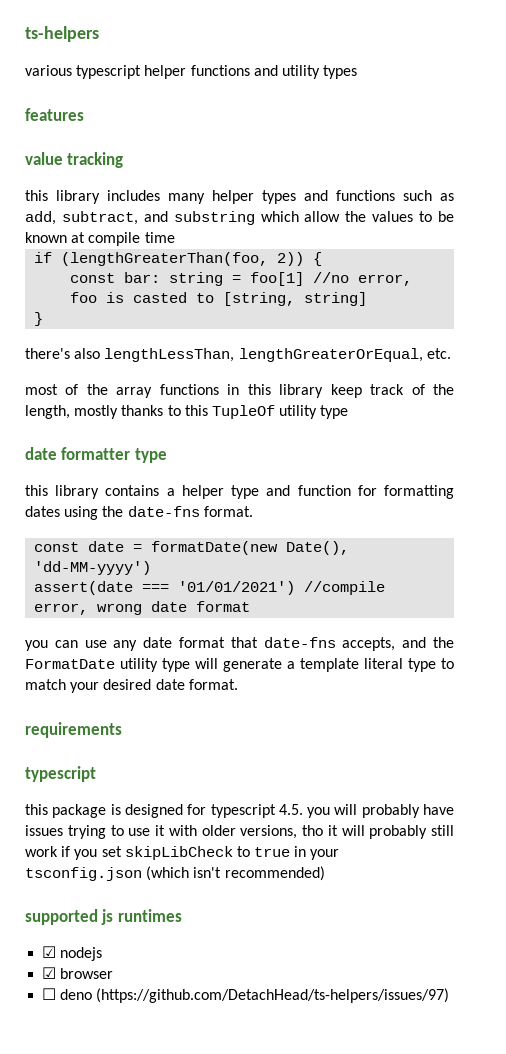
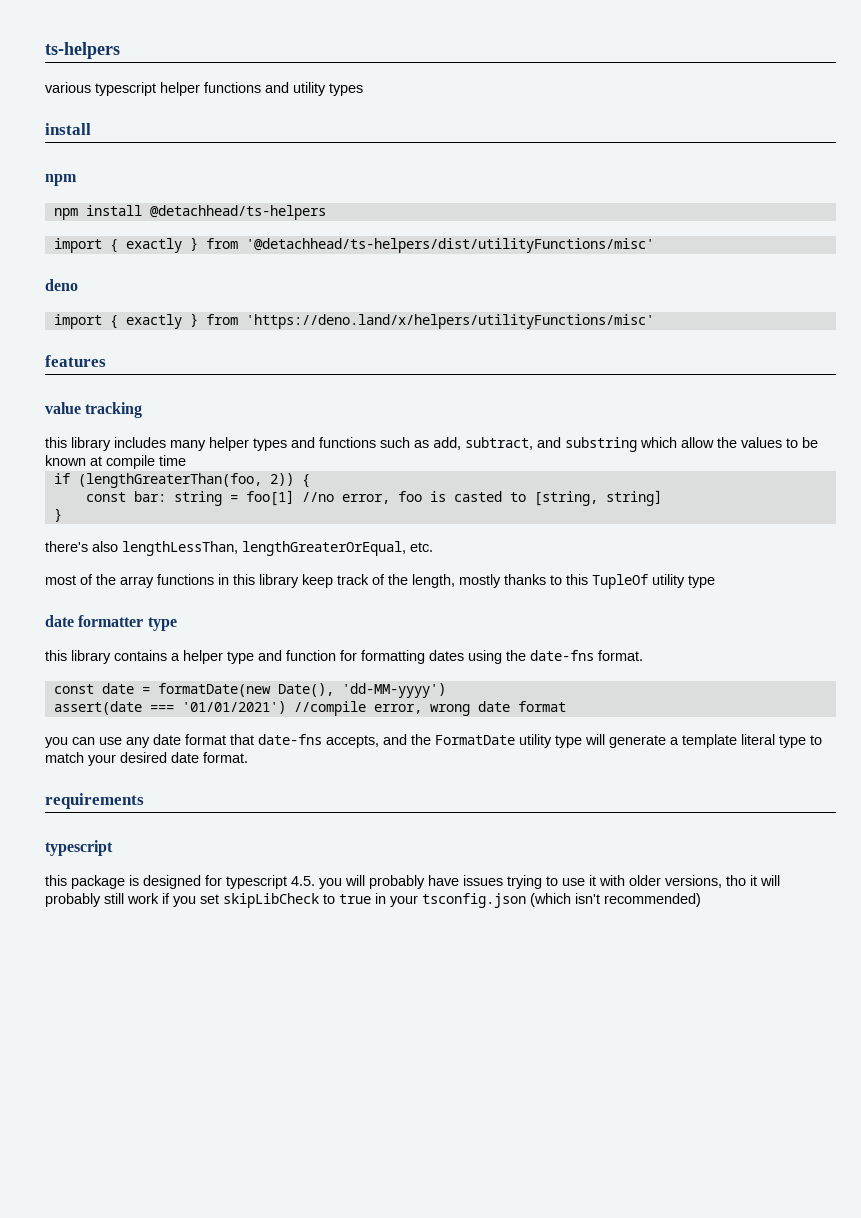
  various typescript helper functions and utility types
+ install
+ npm
+ npm install @detachhead/ts-helpers
+ import { exactly } from '@detachhead/ts-helpers/dist/utilityFunctions/misc'
+ deno
+ import { exactly } from 'https://deno.land/x/helpers/utilityFunctions/misc'
- supported js runtimes
- ☑ nodejs
- ☑ browser
- ☐ deno (https://github.com/DetachHead/ts-helpers/issues/97)

